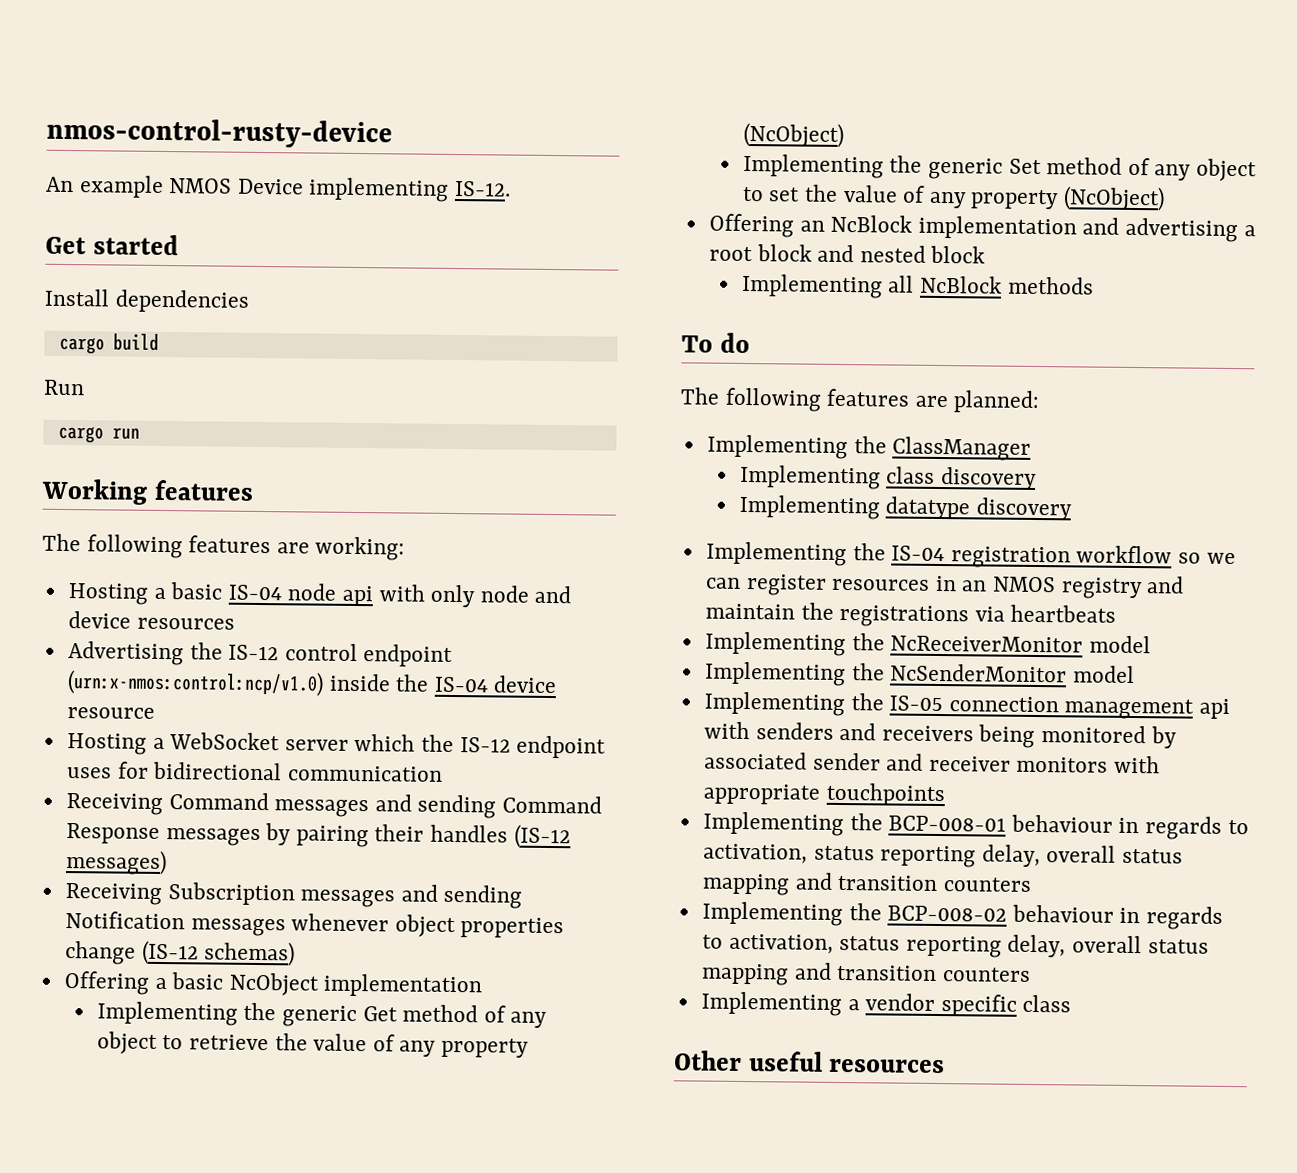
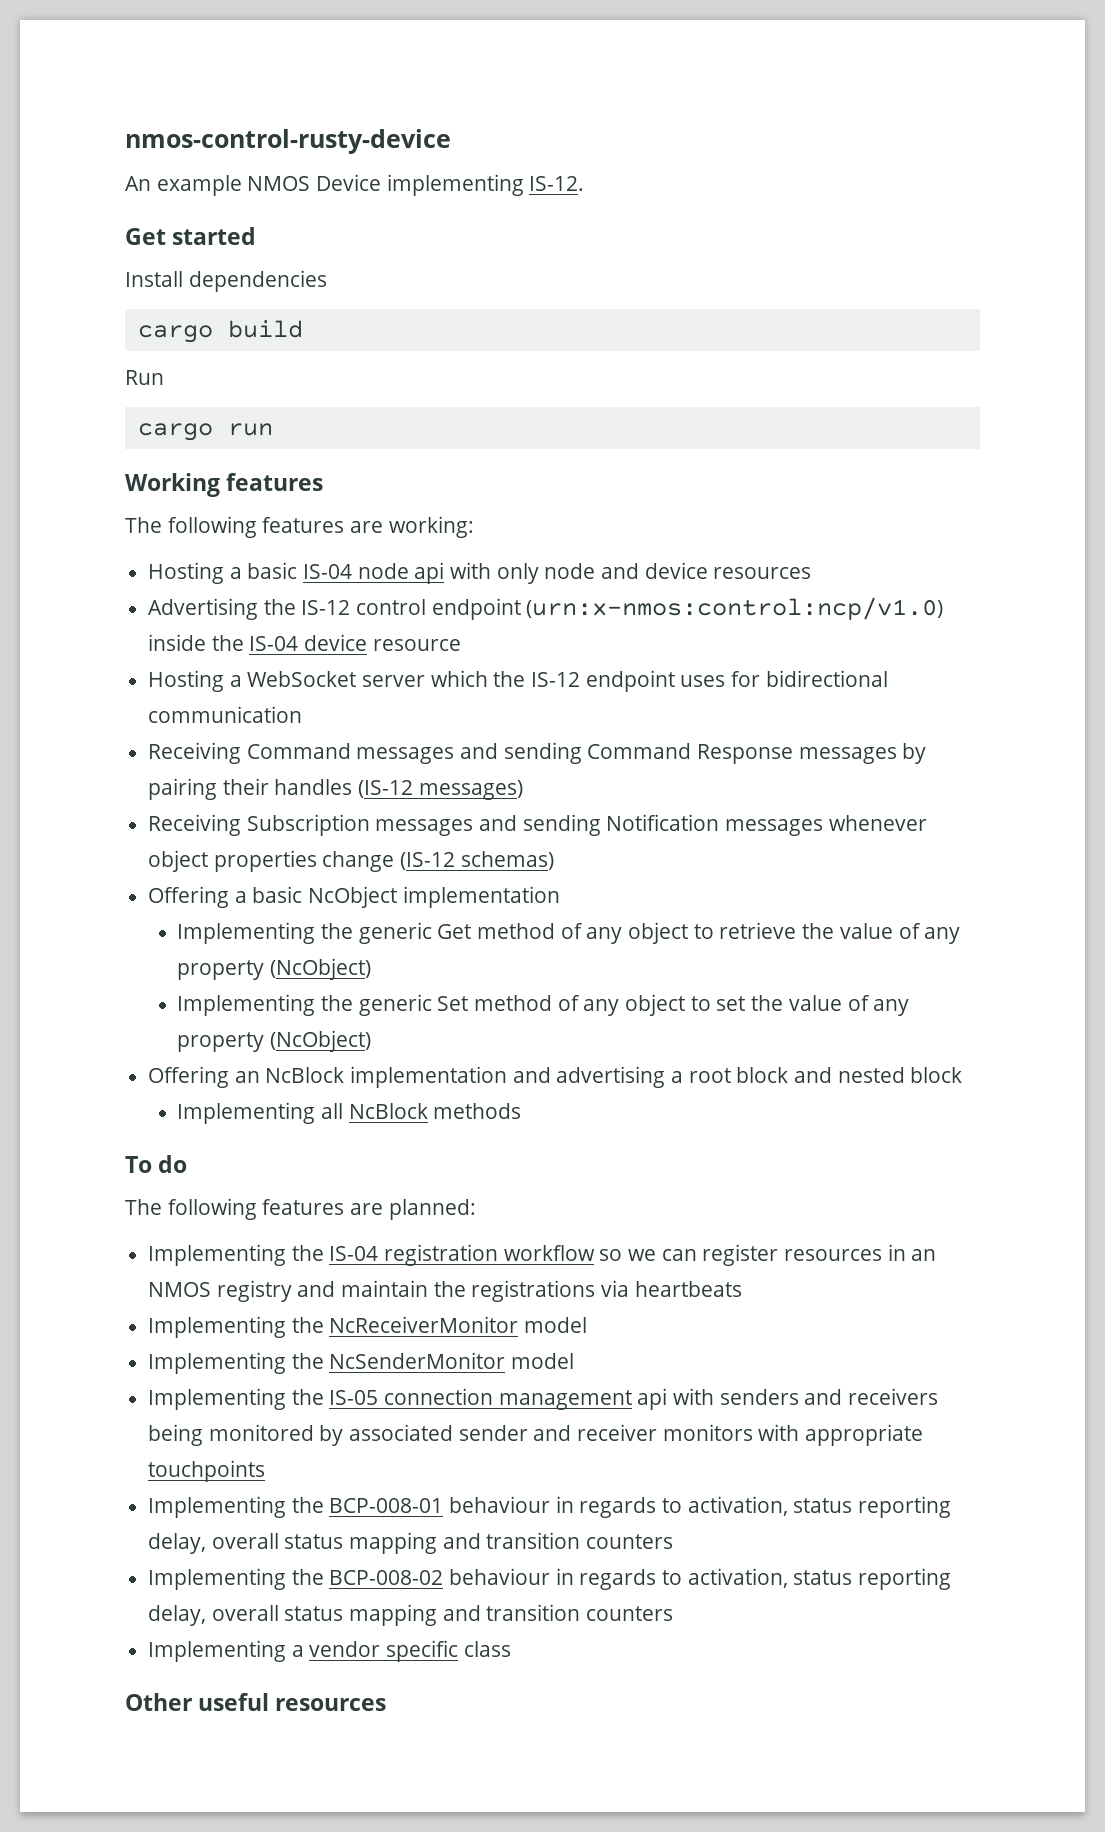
- Implementing the ClassManager
- Implementing class discovery
- Implementing datatype discovery

